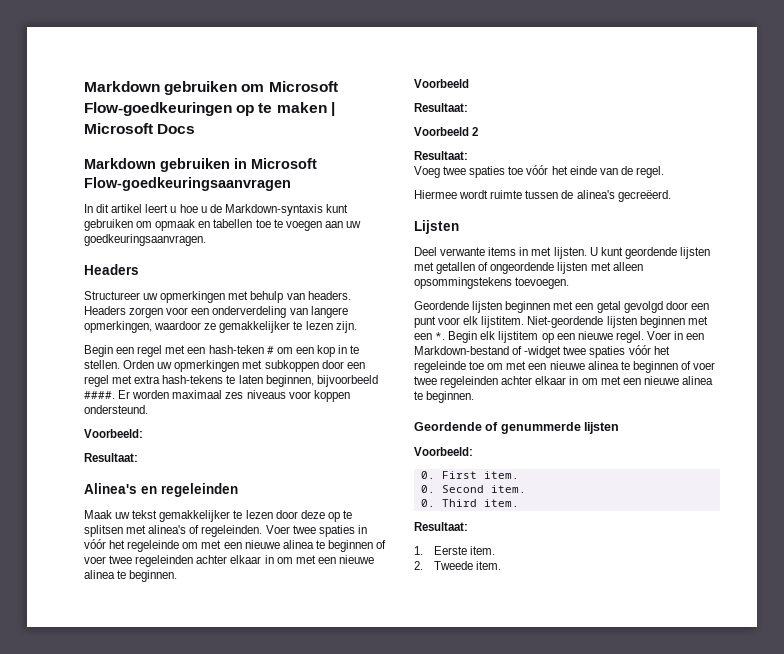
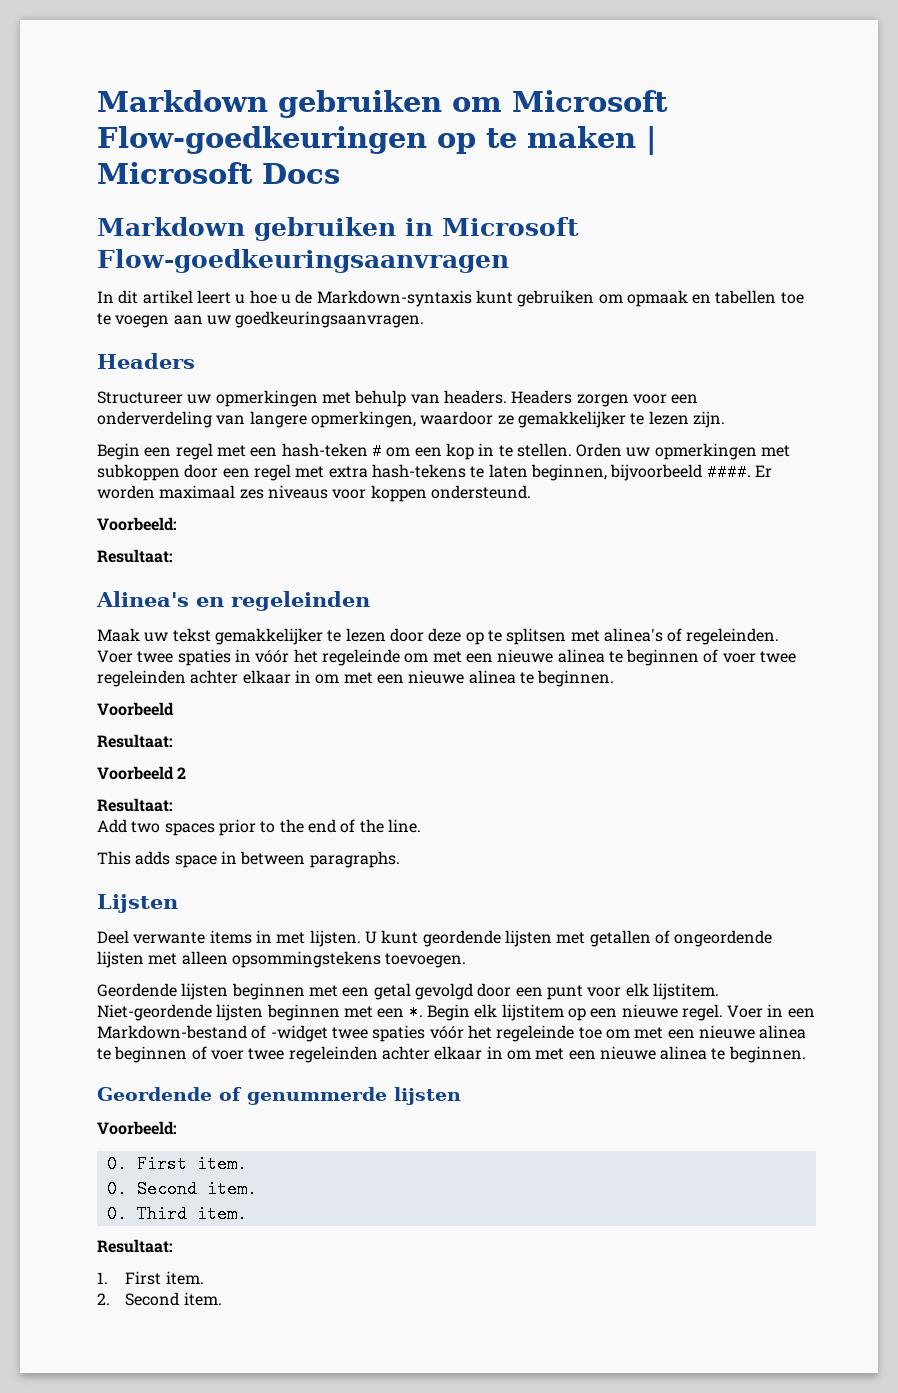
- Voeg twee spaties toe vóór het einde van de regel.
- Hiermee wordt ruimte tussen de alinea's gecreëerd.
+ Add two spaces prior to the end of the line.
+ This adds space in between paragraphs.
- 1. Eerste item.
+ 1. First item.
- 2. Tweede item.
+ 2. Second item.

